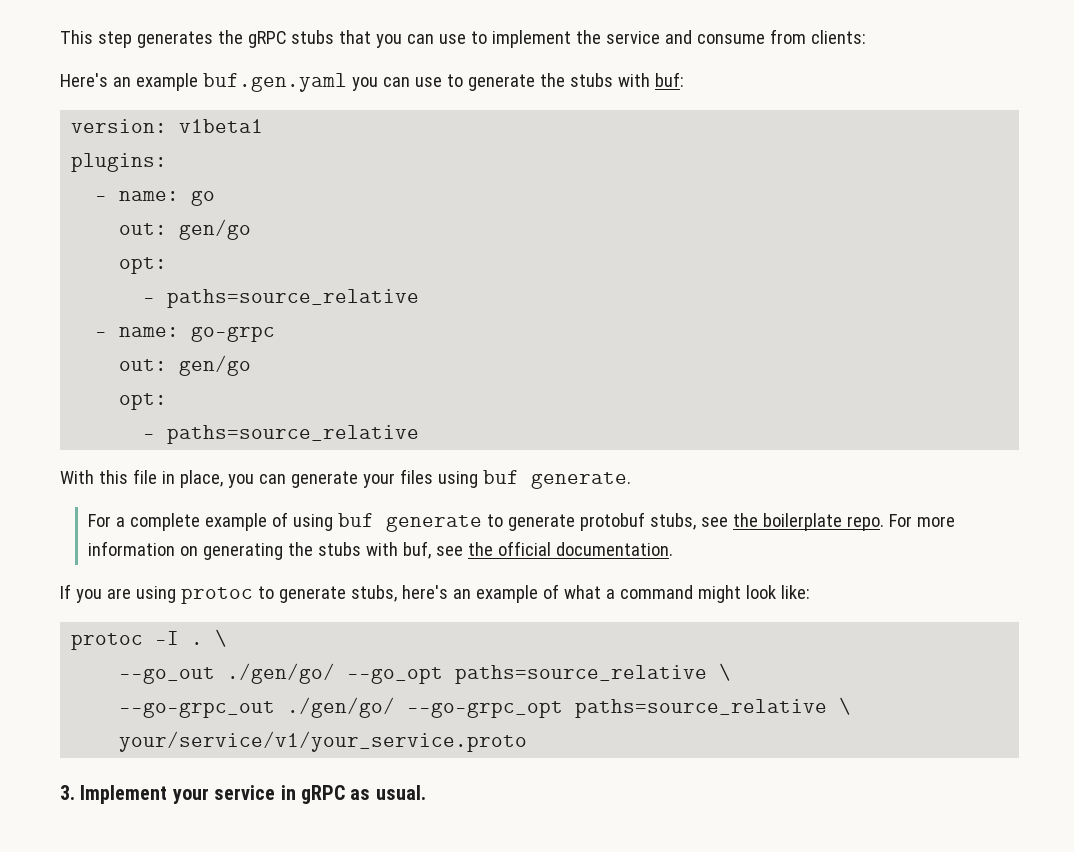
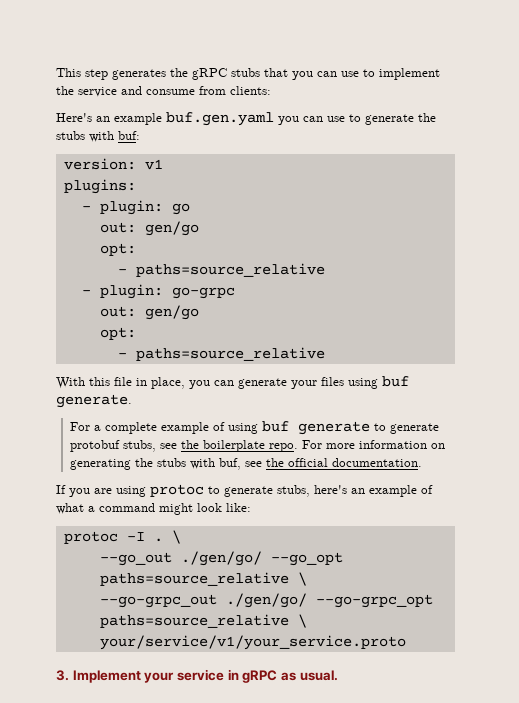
- version: v1beta1
+ version: v1
- - name: go
+ - plugin: go
- - name: go-grpc
+ - plugin: go-grpc

